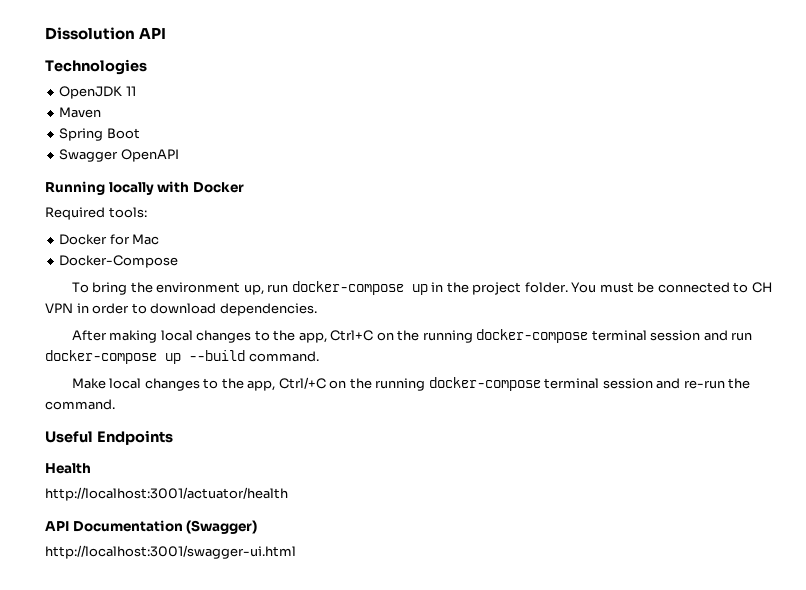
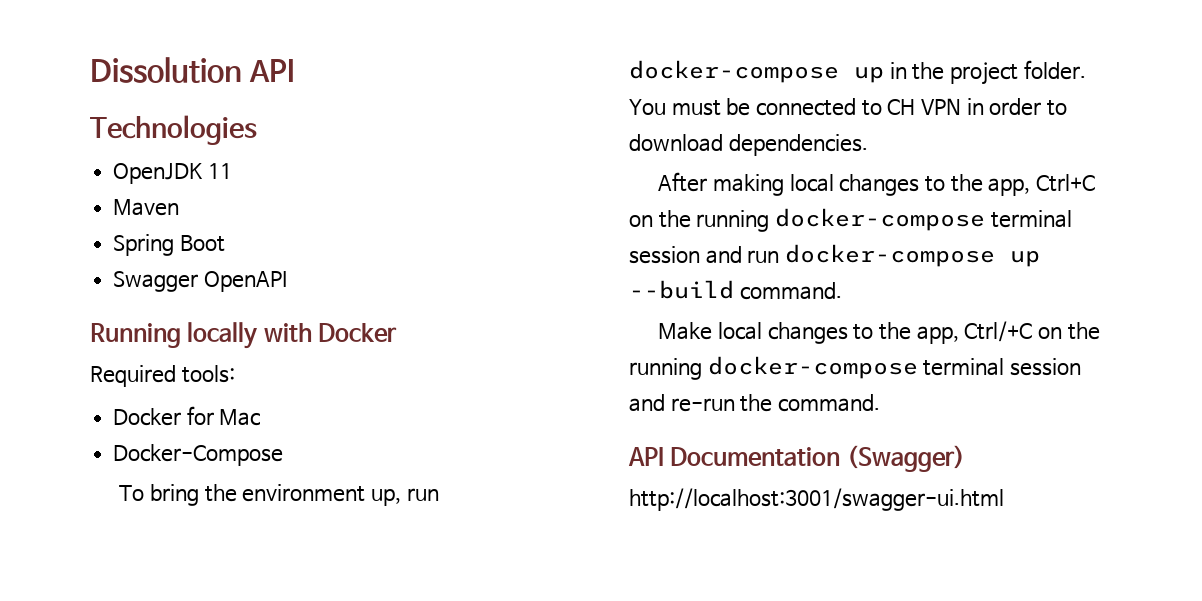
- Useful Endpoints
- Health
- http://localhost:3001/actuator/health

